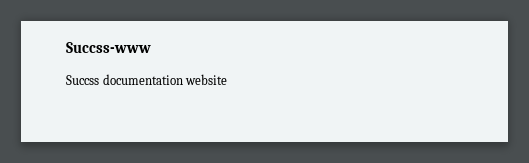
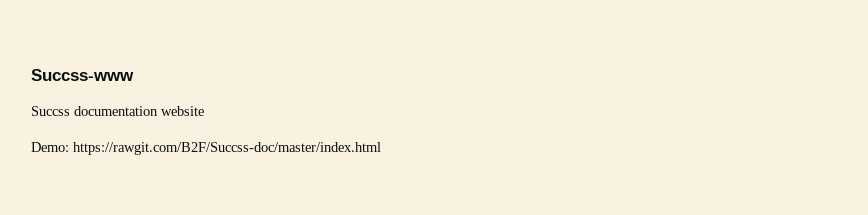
+ Demo: https://rawgit.com/B2F/Succss-doc/master/index.html

